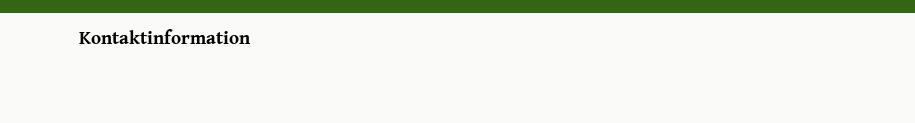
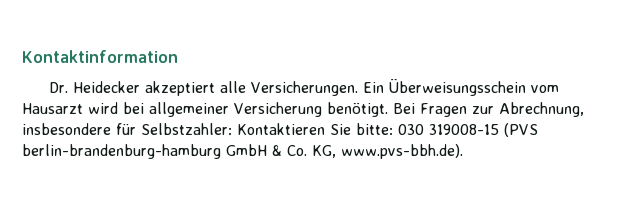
+ Dr. Heidecker akzeptiert alle Versicherungen. Ein Überweisungsschein vom Hausarzt wird bei allgemeiner Versicherung benötigt. Bei Fragen zur Abrechnung, insbesondere für Selbstzahler: Kontaktieren Sie bitte: 030 319008-15 (PVS berlin-brandenburg-hamburg GmbH & Co. KG, www.pvs-bbh.de).

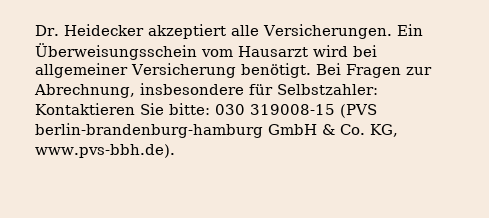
- Kontaktinformation

